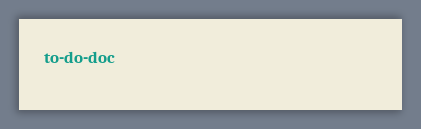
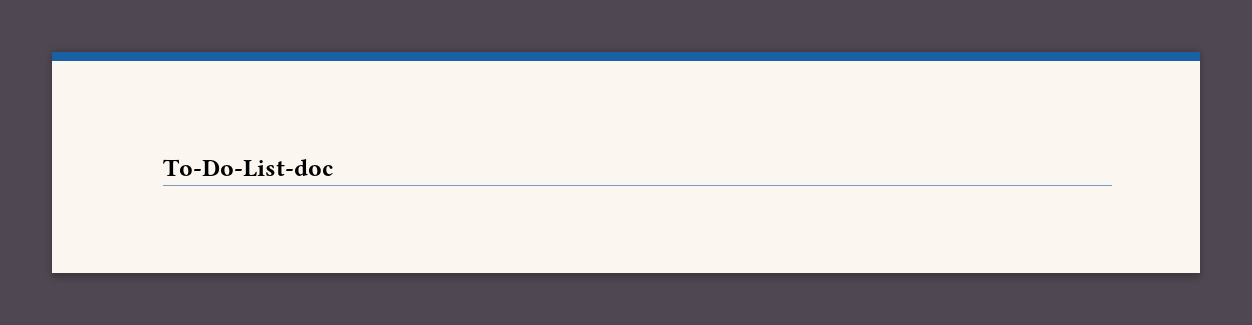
- to-do-doc
+ To-Do-List-doc

